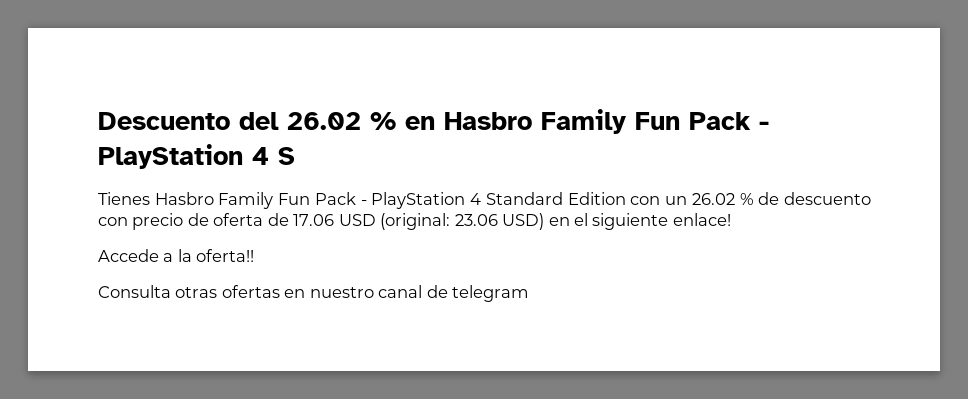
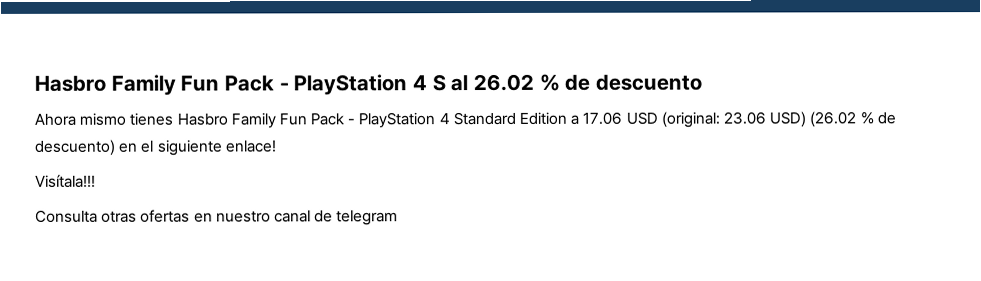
- Descuento del 26.02 % en Hasbro Family Fun Pack - PlayStation 4 S
- Tienes Hasbro Family Fun Pack - PlayStation 4 Standard Edition con un 26.02 % de descuento con precio de oferta de 17.06 USD (original: 23.06 USD) en el siguiente enlace!
+ Hasbro Family Fun Pack - PlayStation 4 S al 26.02 % de descuento
+ Ahora mismo tienes Hasbro Family Fun Pack - PlayStation 4 Standard Edition a 17.06 USD (original: 23.06 USD) (26.02 % de descuento) en el siguiente enlace!
- Accede a la oferta!!
+ Visítala!!!

